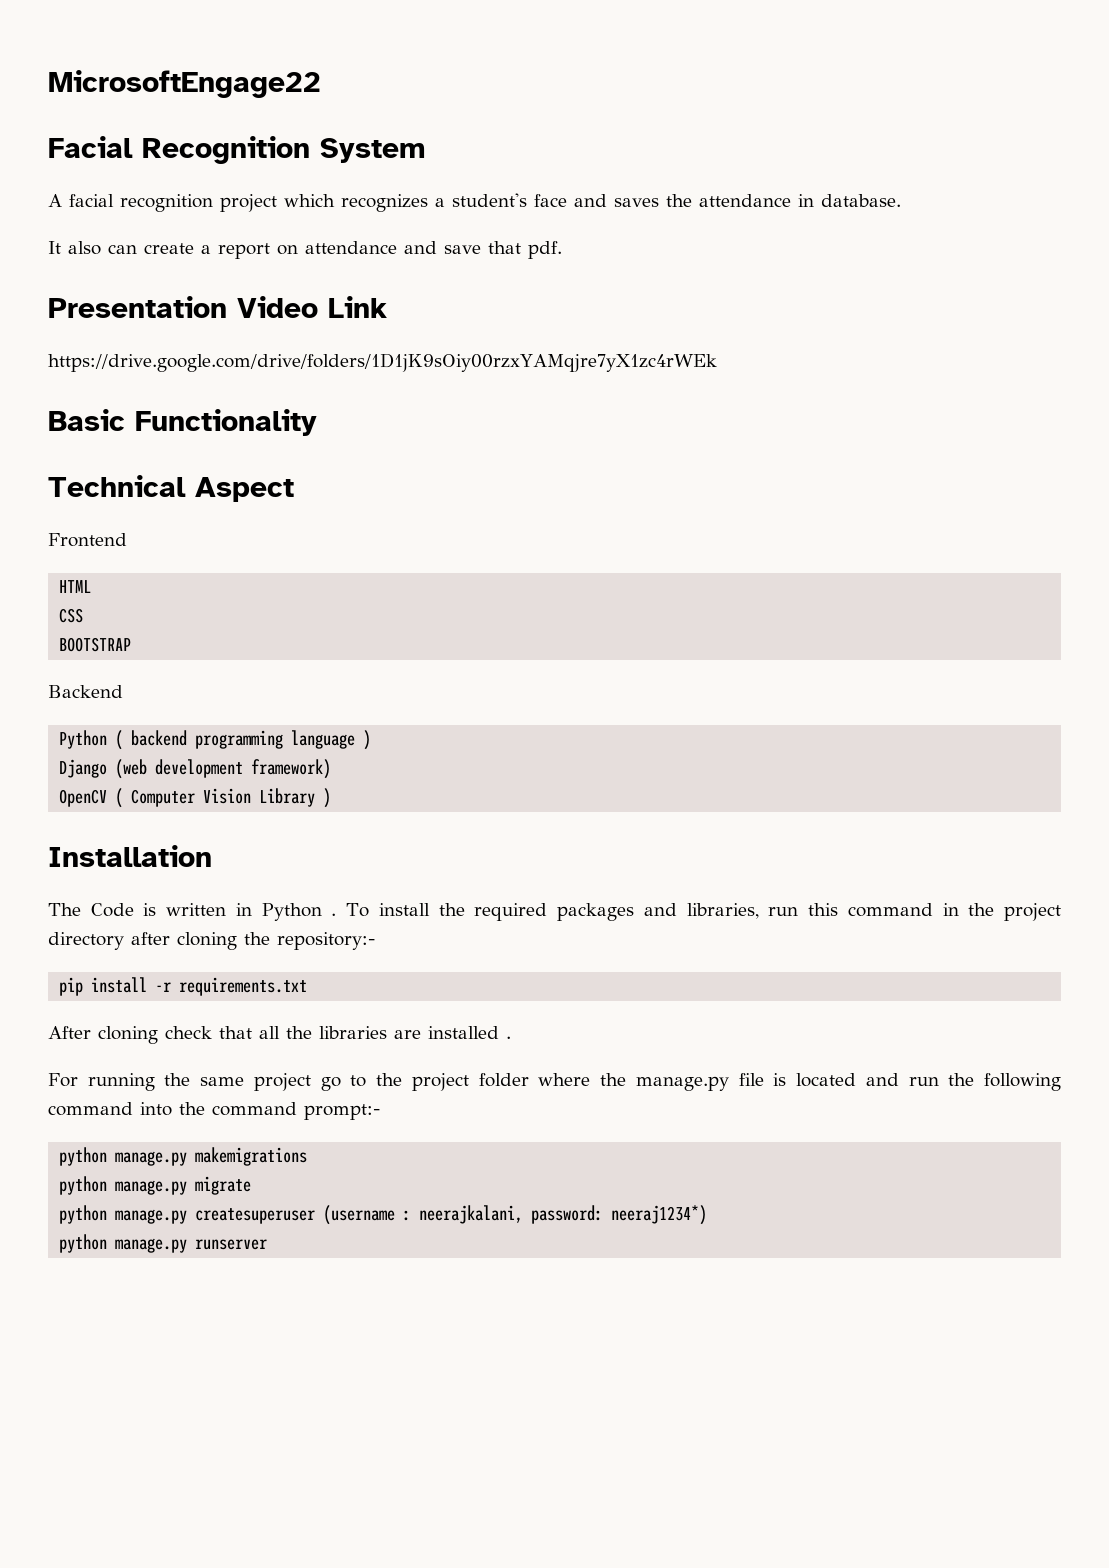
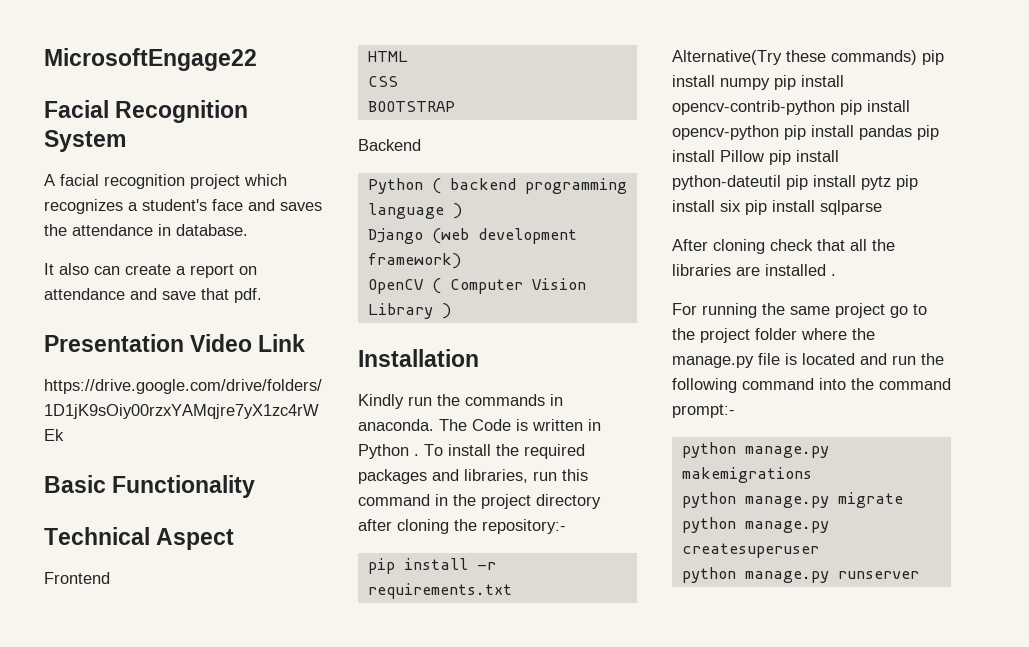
+ Kindly run the commands in anaconda.
+ Alternative(Try these commands) pip install numpy pip install opencv-contrib-python pip install opencv-python pip install pandas pip install Pillow pip install python-dateutil pip install pytz pip install six pip install sqlparse
- python manage.py createsuperuser (username : neerajkalani, password: neeraj1234*)
+ python manage.py createsuperuser

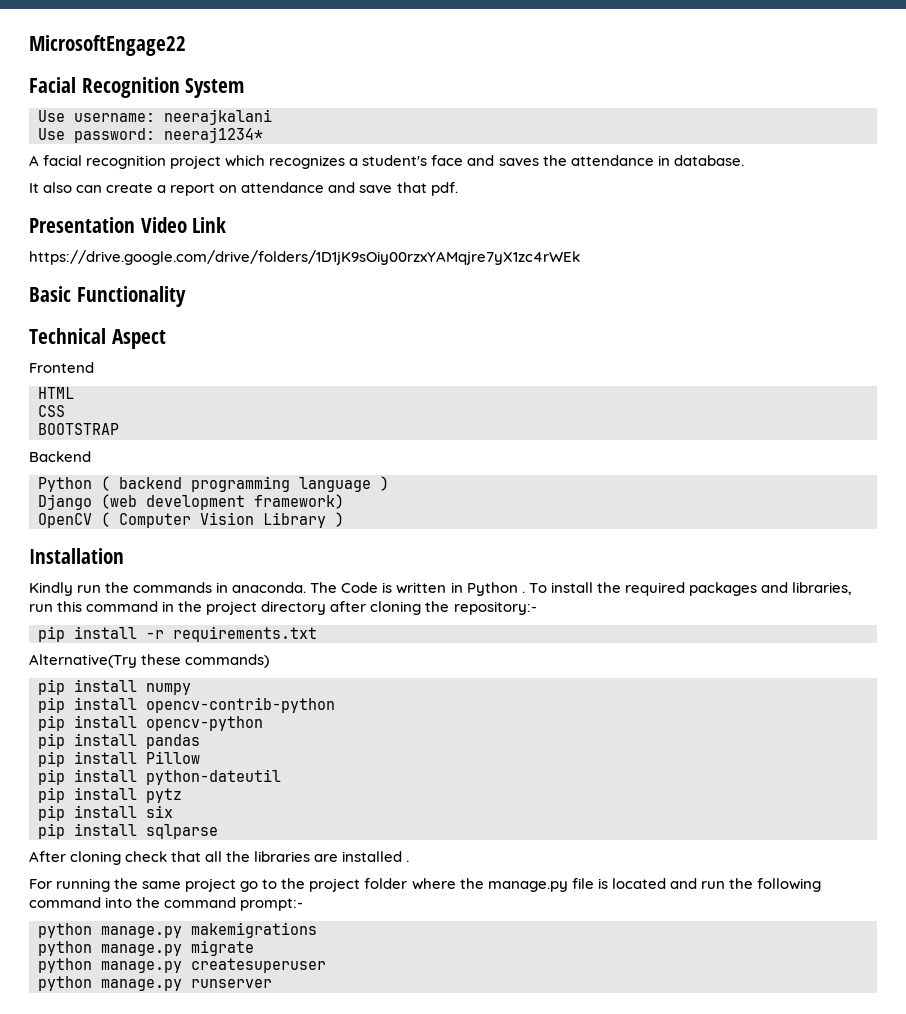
+ Use username: neerajkalani
+ Use password: neeraj1234*
- Alternative(Try these commands) pip install numpy pip install opencv-contrib-python pip install opencv-python pip install pandas pip install Pillow pip install python-dateutil pip install pytz pip install six pip install sqlparse
+ Alternative(Try these commands)
+ pip install numpy
+ pip install opencv-contrib-python
+ pip install opencv-python
+ pip install pandas
+ pip install Pillow
+ pip install python-dateutil
+ pip install pytz
+ pip install six
+ pip install sqlparse

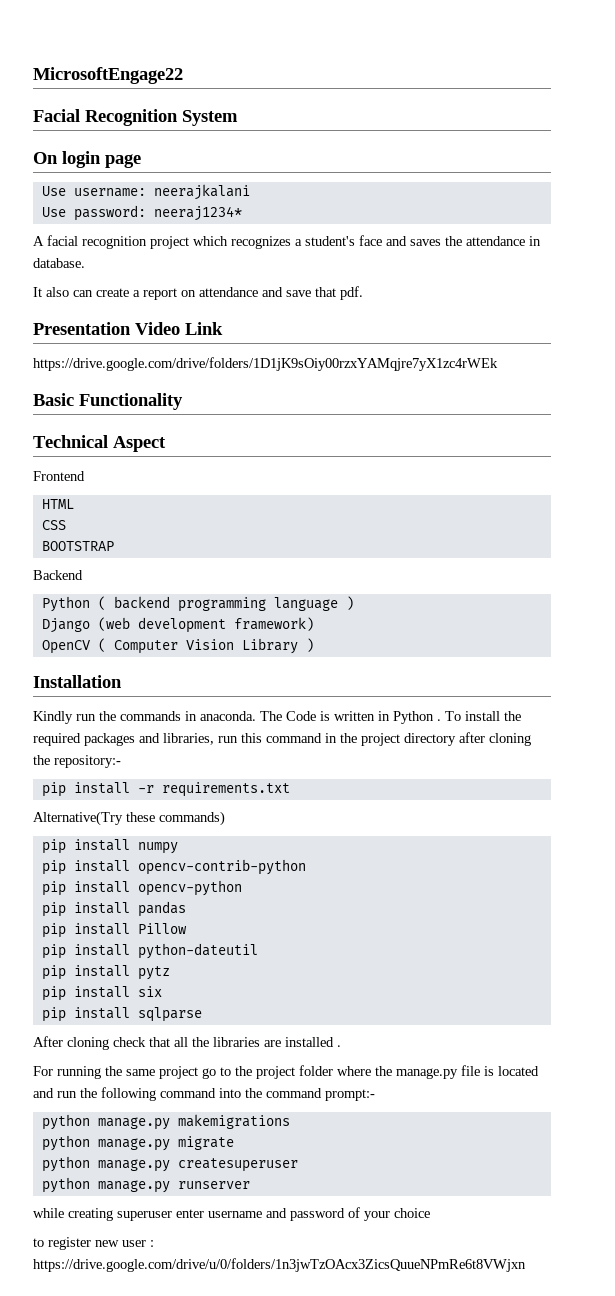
+ On login page
+ while creating superuser enter username and password of your choice
+ to register new user : https://drive.google.com/drive/u/0/folders/1n3jwTzOAcx3ZicsQuueNPmRe6t8VWjxn

